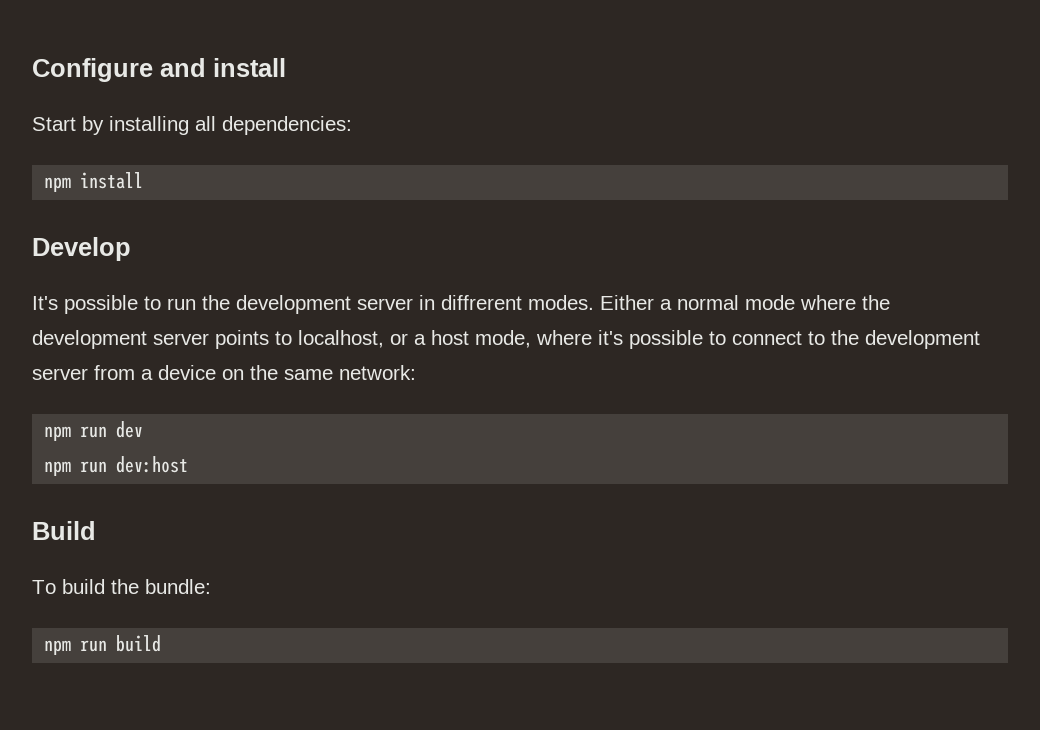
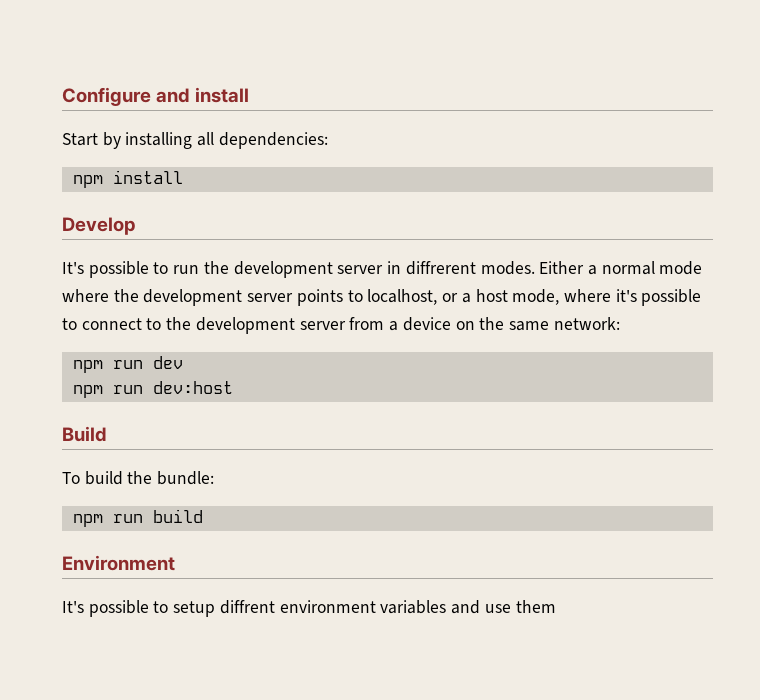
+ Environment
+ It's possible to setup diffrent environment variables and use them

